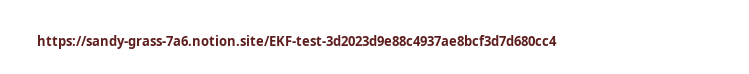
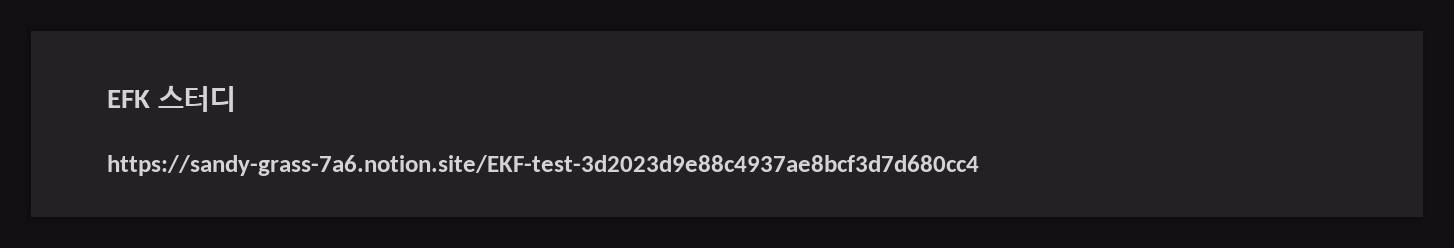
+ EFK 스터디

